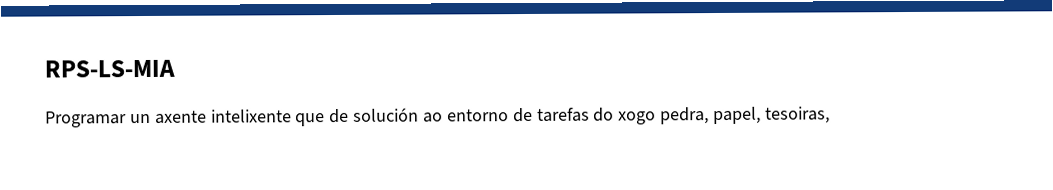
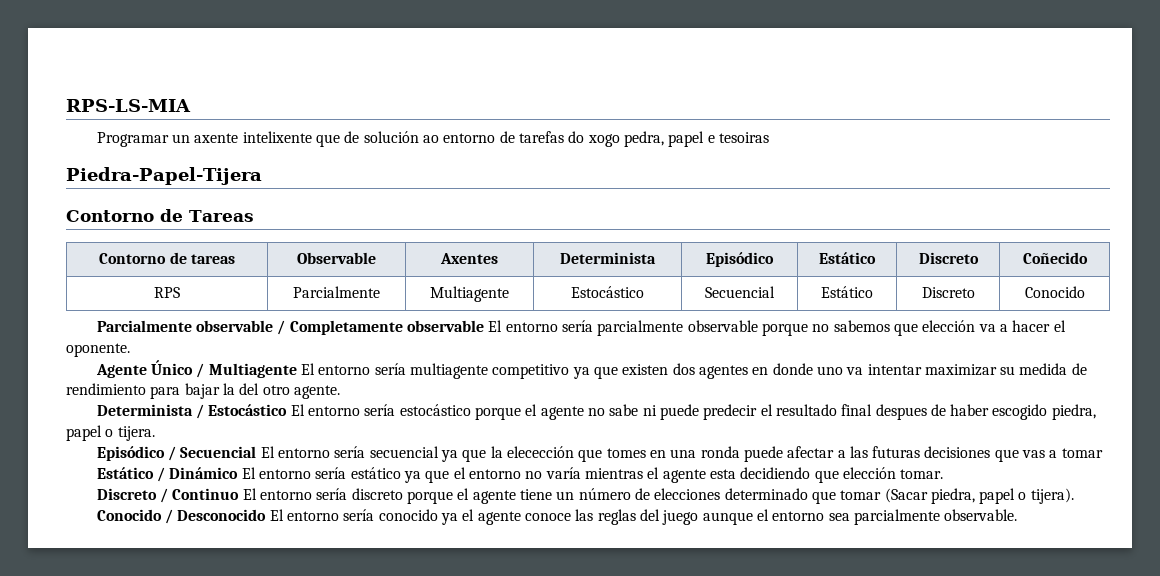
- Programar un axente intelixente que de solución ao entorno de tarefas do xogo pedra, papel, tesoiras,
+ Programar un axente intelixente que de solución ao entorno de tarefas do xogo pedra, papel e tesoiras
+ Piedra-Papel-Tijera
+ Contorno de Tareas
+ Contorno de tareas | Observable | Axentes | Determinista | Episódico | Estático | Discreto | Coñecido
+ RPS | Parcialmente | Multiagente | Estocástico | Secuencial | Estático | Discreto | Conocido
+ Parcialmente observable / Completamente observable El entorno sería parcialmente observable porque no sabemos que elección va a hacer el oponente.
+ Agente Único / Multiagente El entorno sería multiagente competitivo ya que existen dos agentes en donde uno va intentar maximizar su medida de rendimiento para bajar la del otro agente.
+ Determinista / Estocástico El entorno sería estocástico porque el agente no sabe ni puede predecir el resultado final despues de haber escogido piedra, papel o tijera.
+ Episódico / Secuencial El entorno sería secuencial ya que la elecección que tomes en una ronda puede afectar a las futuras decisiones que vas a tomar
+ Estático / Dinámico El entorno sería estático ya que el entorno no varía mientras el agente esta decidiendo que elección tomar.
+ Discreto / Continuo El entorno sería discreto porque el agente tiene un número de elecciones determinado que tomar (Sacar piedra, papel o tijera).
+ Conocido / Desconocido El entorno sería conocido ya el agente conoce las reglas del juego aunque el entorno sea parcialmente observable.

